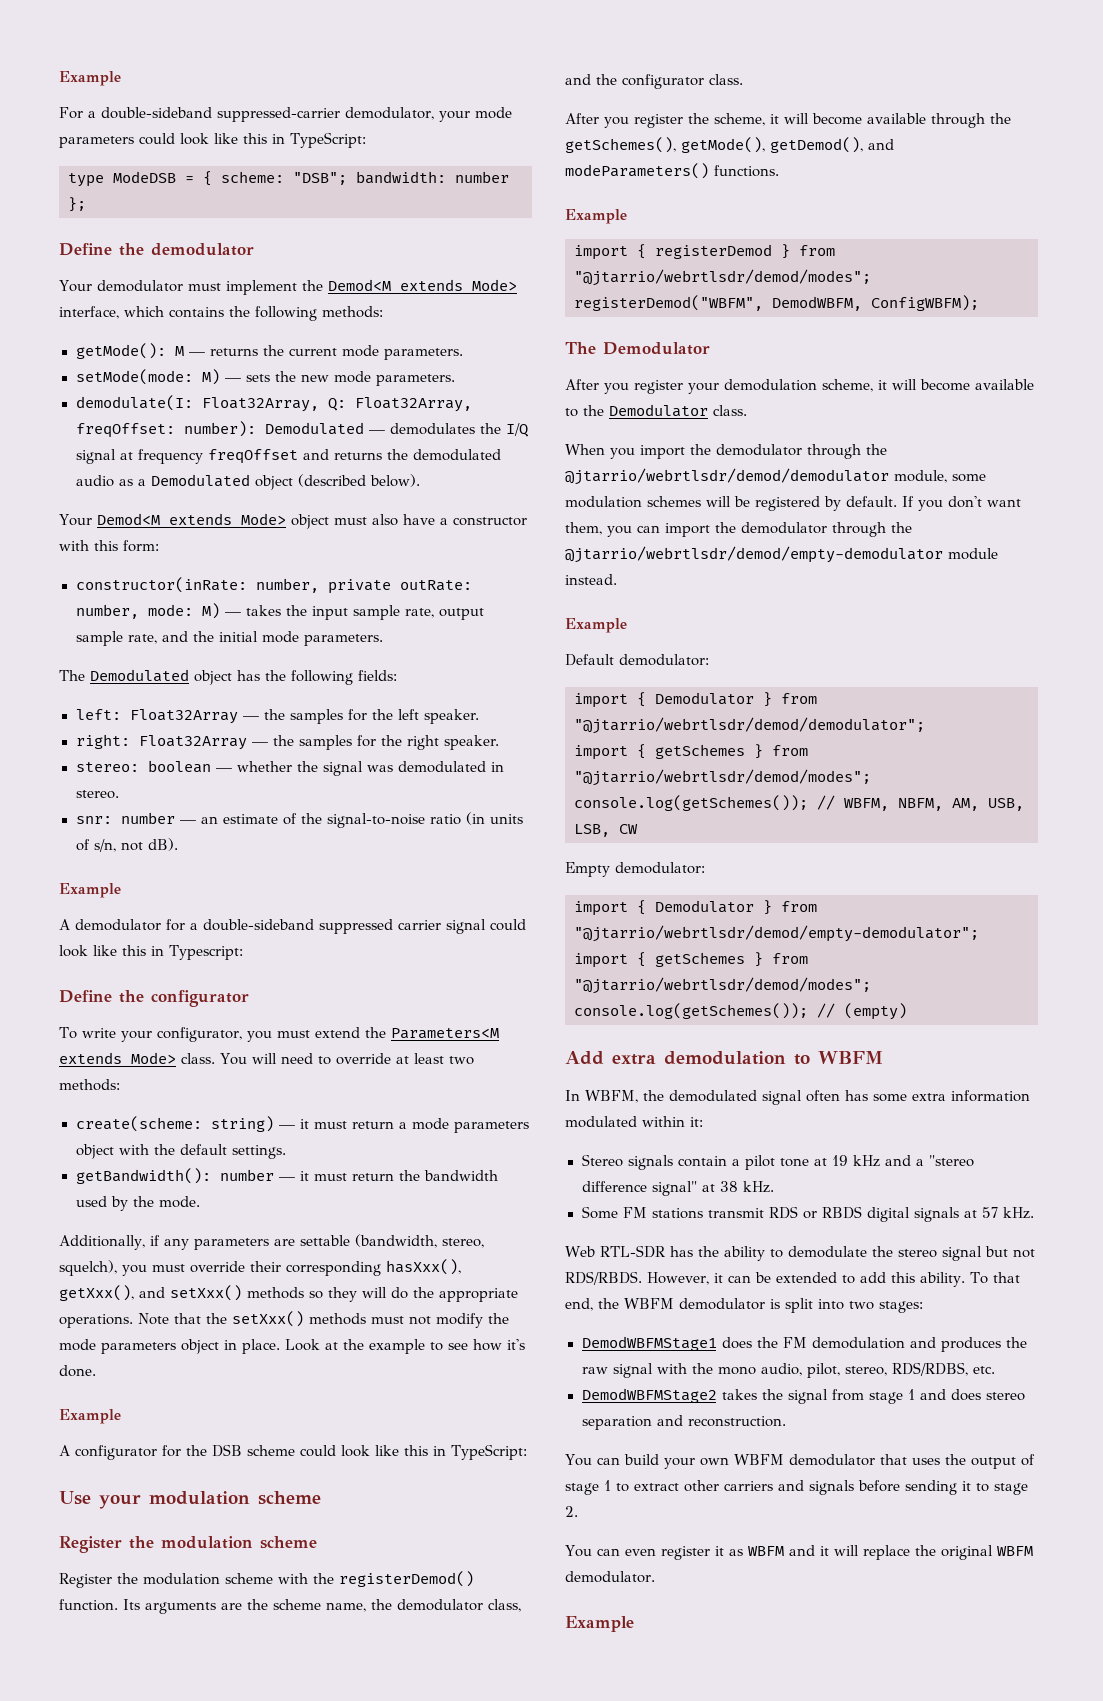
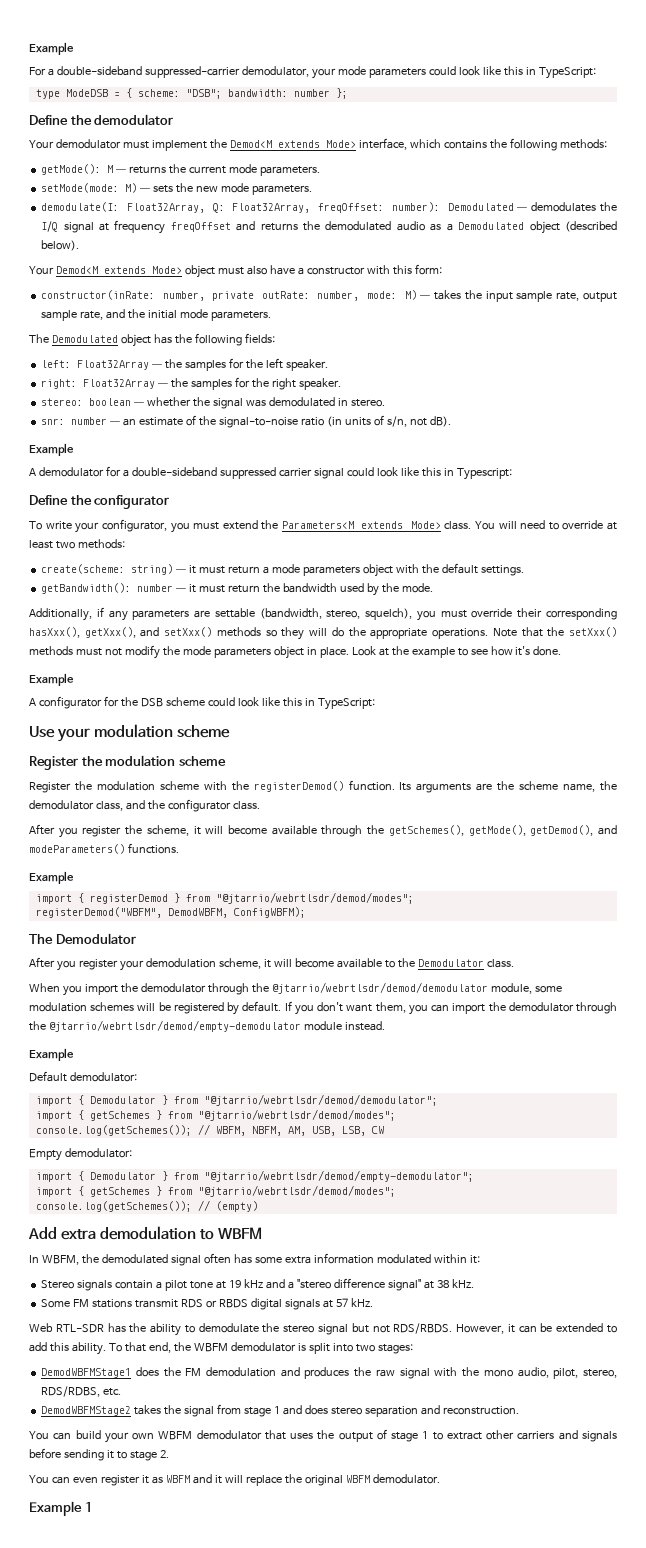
  You can even register it as WBFM and it will replace the original WBFM demodulator.
- Example
+ Example 1

